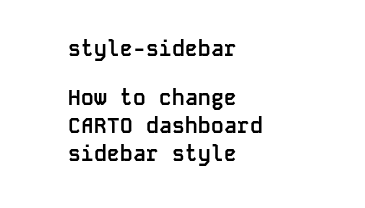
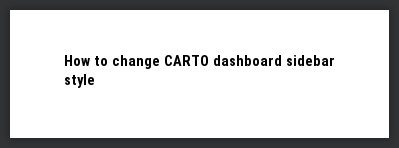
- style-sidebar

